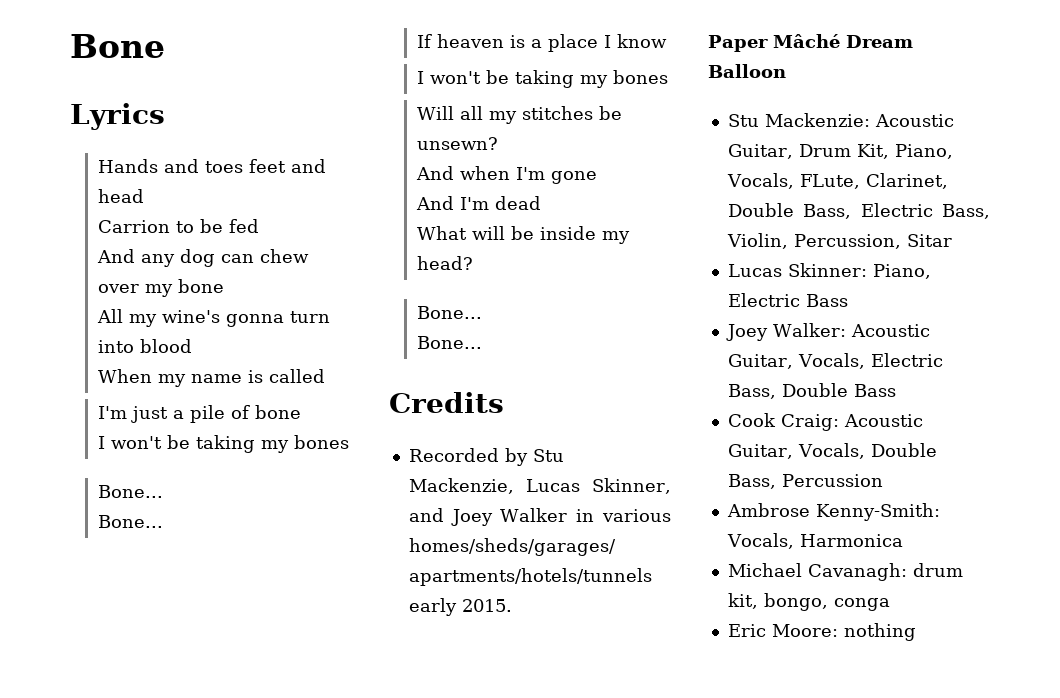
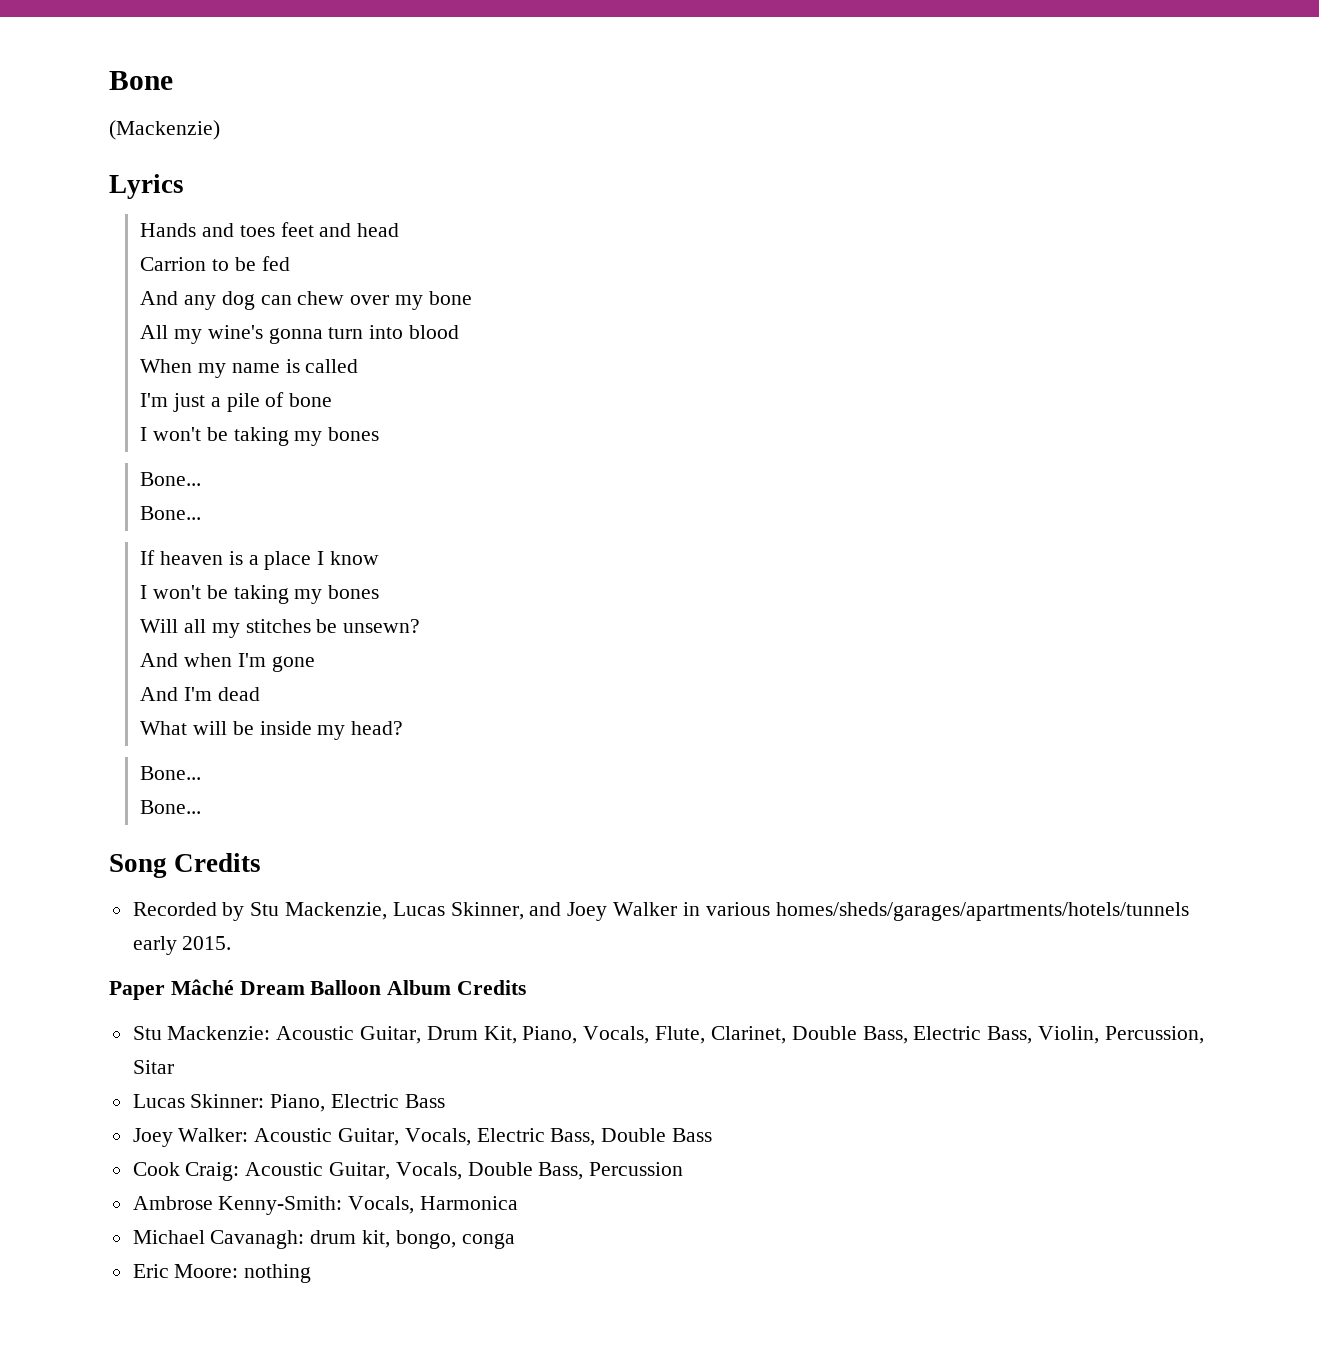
+ (Mackenzie)
- Credits
+ Song Credits
- Paper Mâché Dream Balloon
+ Paper Mâché Dream Balloon Album Credits
- Stu Mackenzie: Acoustic Guitar, Drum Kit, Piano, Vocals, FLute, Clarinet, Double Bass, Electric Bass, Violin, Percussion, Sitar
+ Stu Mackenzie: Acoustic Guitar, Drum Kit, Piano, Vocals, Flute, Clarinet, Double Bass, Electric Bass, Violin, Percussion, Sitar

